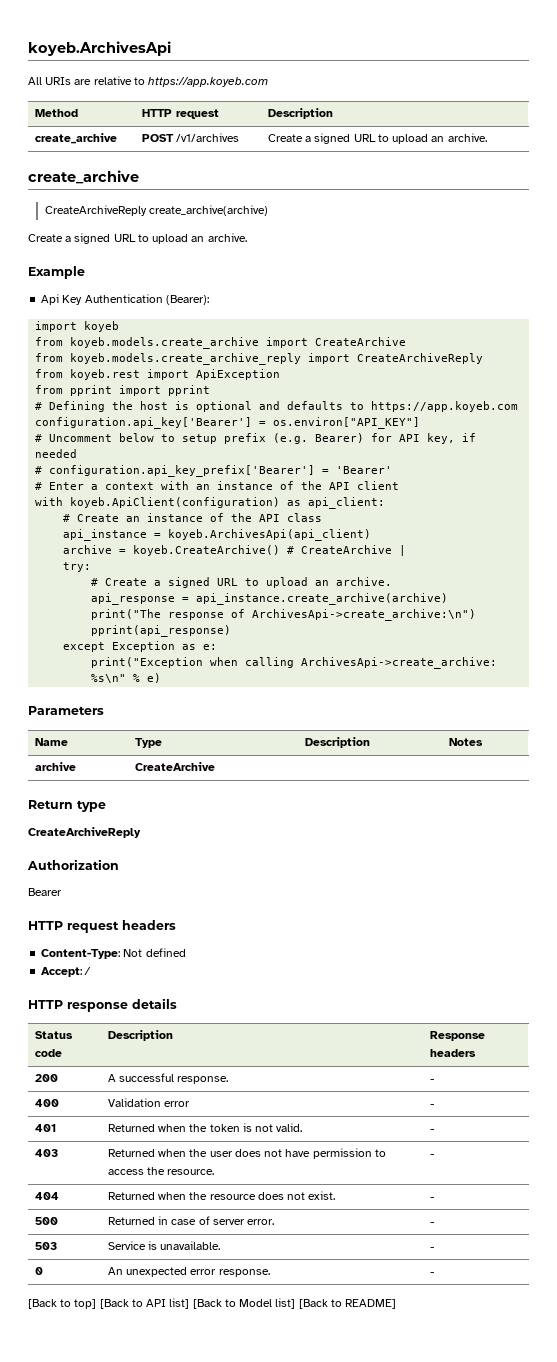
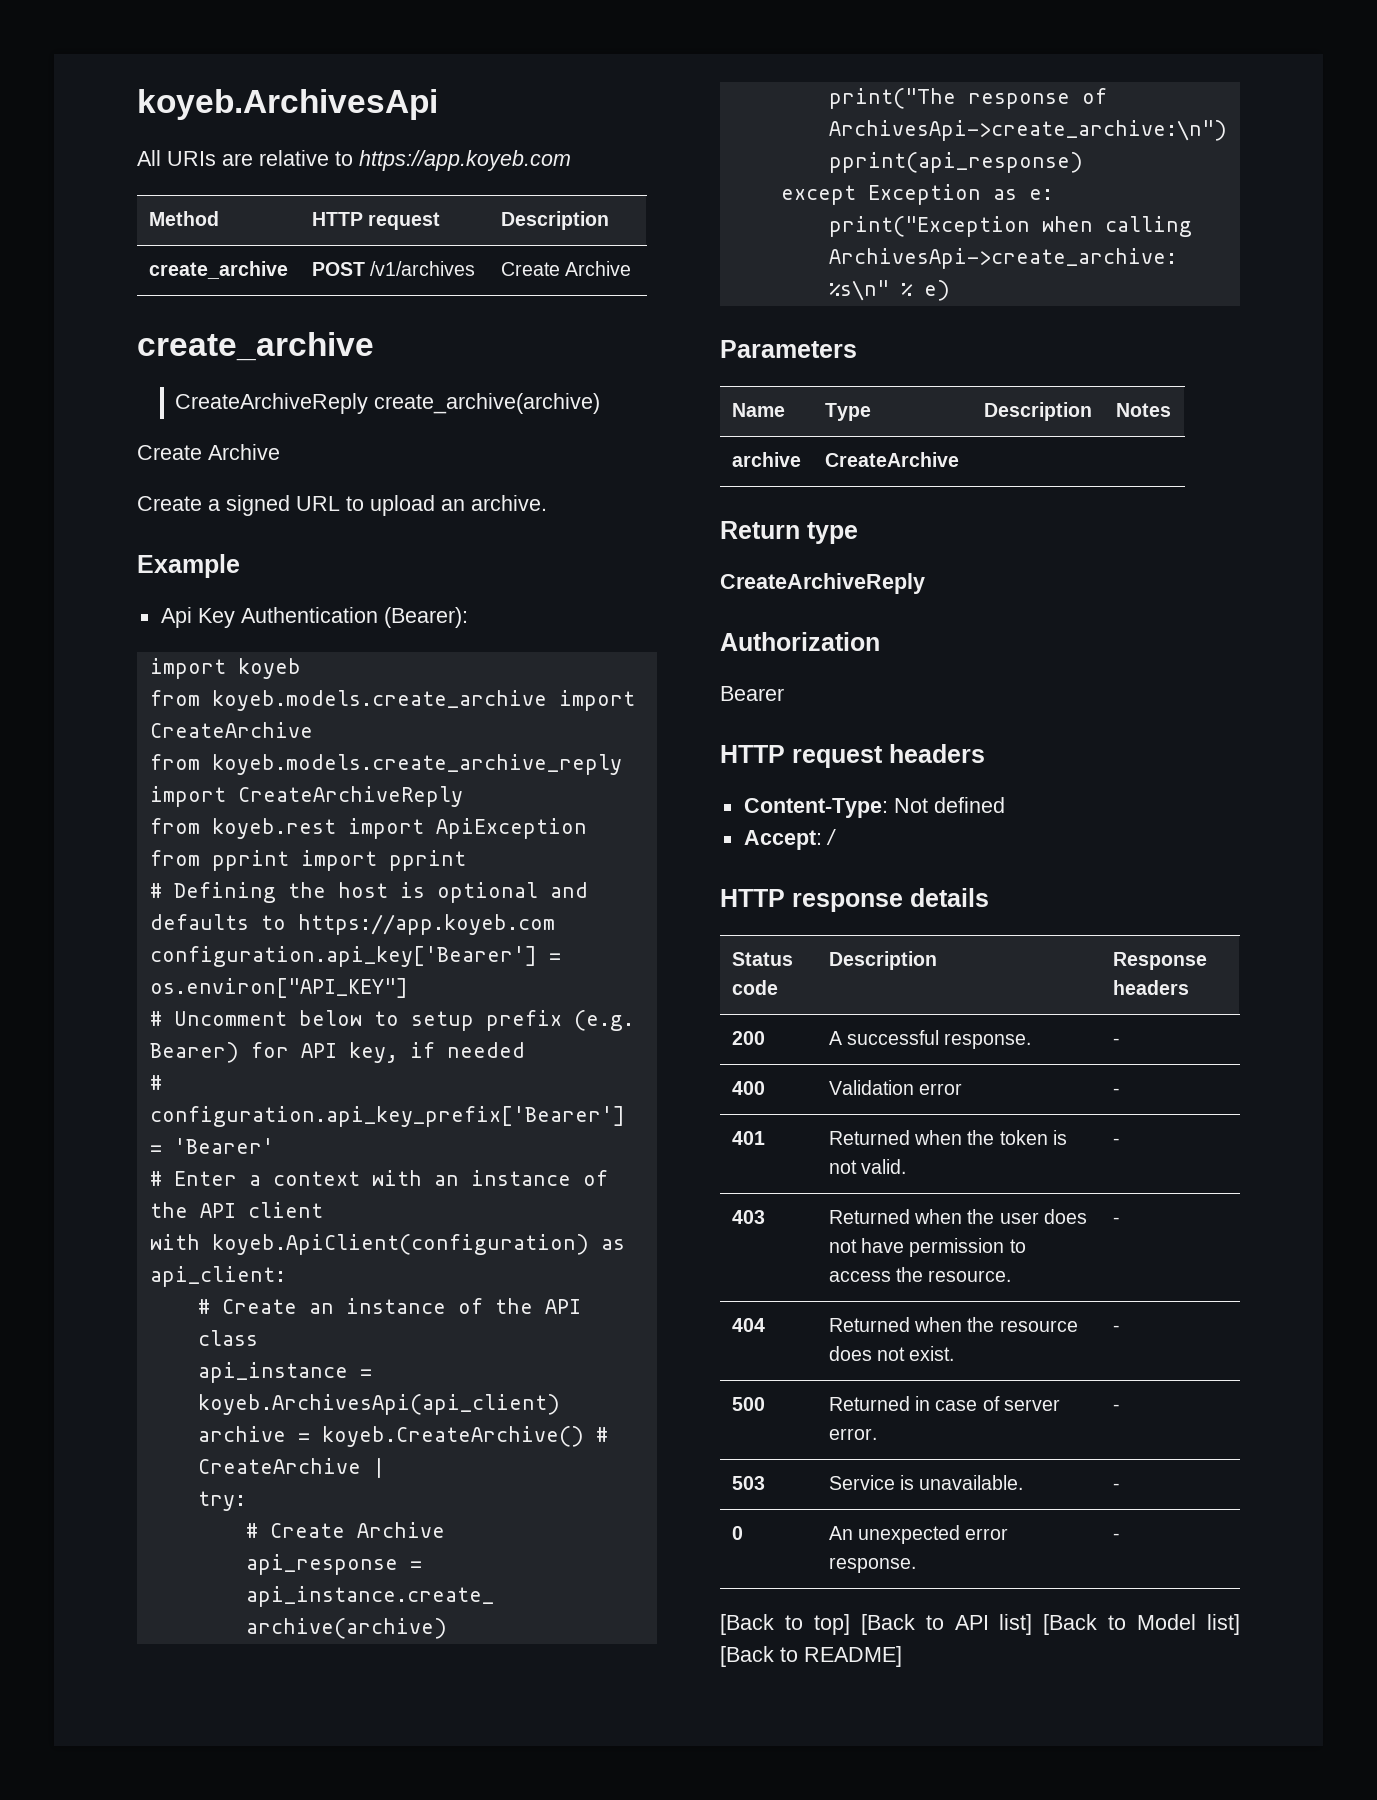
- create_archive | POST /v1/archives | Create a signed URL to upload an archive.
+ create_archive | POST /v1/archives | Create Archive
  CreateArchiveReply create_archive(archive)
+ Create Archive
- # Create a signed URL to upload an archive.
+ # Create Archive

